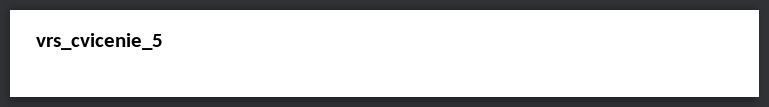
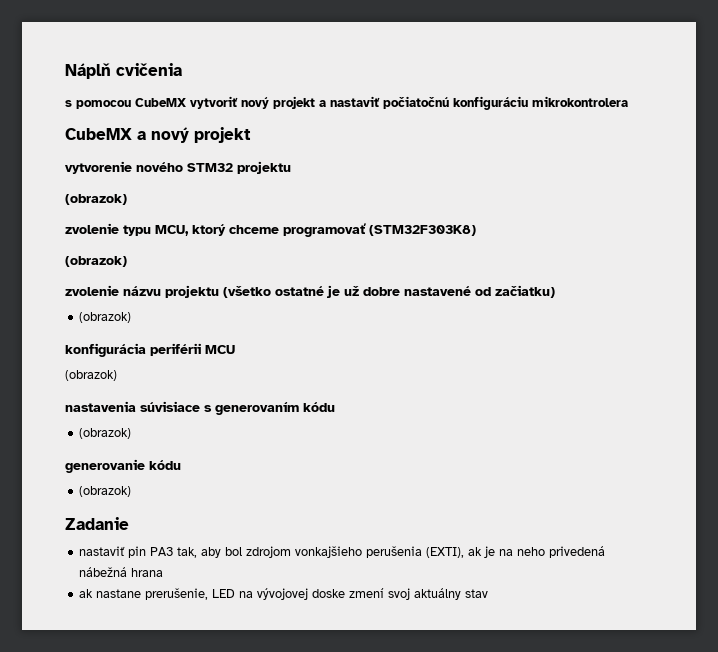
- vrs_cvicenie_5
+ Náplň cvičenia
+ s pomocou CubeMX vytvoriť nový projekt a nastaviť počiatočnú konfiguráciu mikrokontrolera
+ CubeMX a nový projekt
+ vytvorenie nového STM32 projektu
+ (obrazok)
+ zvolenie typu MCU, ktorý chceme programovať (STM32F303K8)
+ (obrazok)
+ zvolenie názvu projektu (všetko ostatné je už dobre nastavené od začiatku)
+ (obrazok)
+ konfigurácia periférii MCU
+ (obrazok)
+ nastavenia súvisiace s generovaním kódu
+ (obrazok)
+ generovanie kódu
+ (obrazok)
+ Zadanie
+ nastaviť pin PA3 tak, aby bol zdrojom vonkajšieho perušenia (EXTI), ak je na neho privedená nábežná hrana
+ ak nastane prerušenie, LED na vývojovej doske zmení svoj aktuálny stav

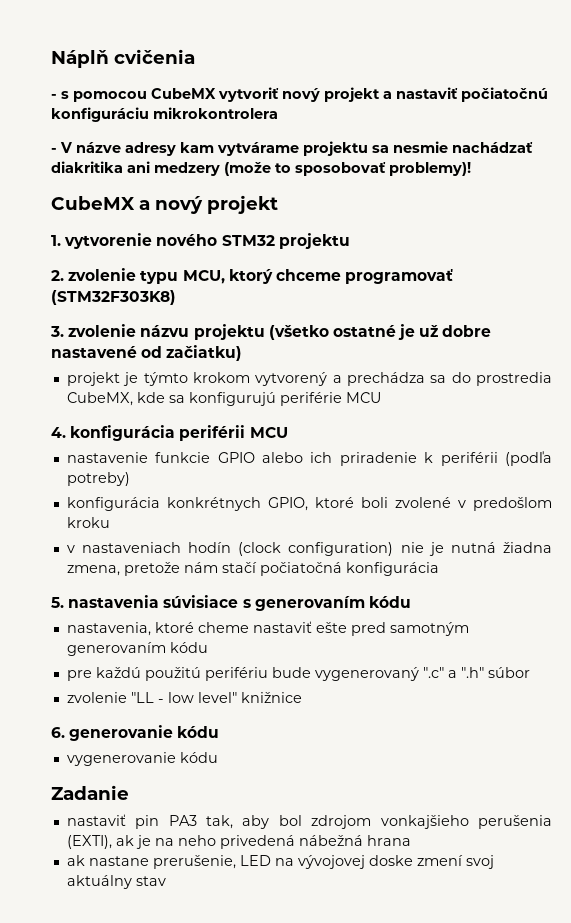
- s pomocou CubeMX vytvoriť nový projekt a nastaviť počiatočnú konfiguráciu mikrokontrolera
+ - s pomocou CubeMX vytvoriť nový projekt a nastaviť počiatočnú konfiguráciu mikrokontrolera
+ - V názve adresy kam vytvárame projektu sa nesmie nachádzať diakritika ani medzery (može to sposobovať problemy)!
- vytvorenie nového STM32 projektu
- (obrazok)
- zvolenie typu MCU, ktorý chceme programovať (STM32F303K8)
- (obrazok)
- zvolenie názvu projektu (všetko ostatné je už dobre nastavené od začiatku)
- (obrazok)
- konfigurácia periférii MCU
- (obrazok)
- nastavenia súvisiace s generovaním kódu
- (obrazok)
- generovanie kódu
- (obrazok)
+ 1. vytvorenie nového STM32 projektu
+ 2. zvolenie typu MCU, ktorý chceme programovať (STM32F303K8)
+ 3. zvolenie názvu projektu (všetko ostatné je už dobre nastavené od začiatku)
+ projekt je týmto krokom vytvorený a prechádza sa do prostredia CubeMX, kde sa konfigurujú periférie MCU
+ 4. konfigurácia periférii MCU
+ nastavenie funkcie GPIO alebo ich priradenie k periférii (podľa potreby)
+ konfigurácia konkrétnych GPIO, ktoré boli zvolené v predošlom kroku
+ v nastaveniach hodín (clock configuration) nie je nutná žiadna zmena, pretože nám stačí počiatočná konfigurácia
+ 5. nastavenia súvisiace s generovaním kódu
+ nastavenia, ktoré cheme nastaviť ešte pred samotným generovaním kódu
+ pre každú použitú perifériu bude vygenerovaný ".c" a ".h" súbor
+ zvolenie "LL - low level" knižnice
+ 6. generovanie kódu
+ vygenerovanie kódu

